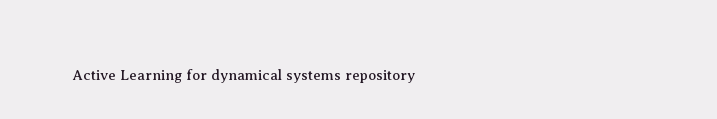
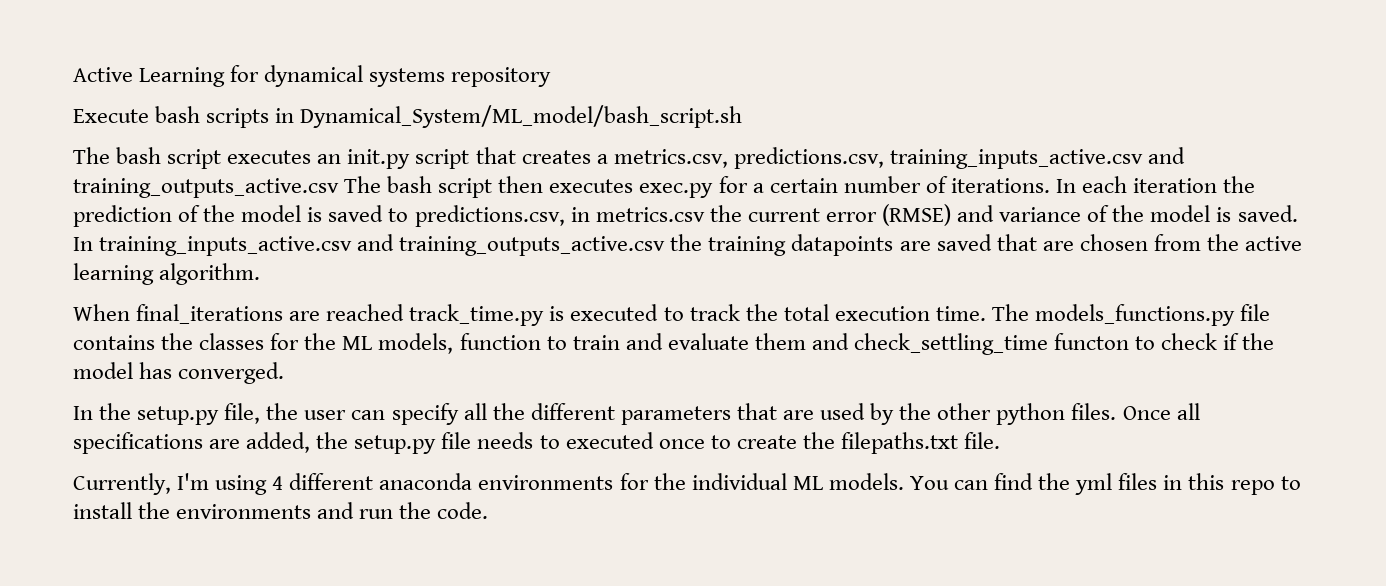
+ Execute bash scripts in Dynamical_System/ML_model/bash_script.sh
+ The bash script executes an init.py script that creates a metrics.csv, predictions.csv, training_inputs_active.csv and training_outputs_active.csv The bash script then executes exec.py for a certain number of iterations. In each iteration the prediction of the model is saved to predictions.csv, in metrics.csv the current error (RMSE) and variance of the model is saved. In training_inputs_active.csv and training_outputs_active.csv the training datapoints are saved that are chosen from the active learning algorithm.
+ When final_iterations are reached track_time.py is executed to track the total execution time. The models_functions.py file contains the classes for the ML models, function to train and evaluate them and check_settling_time functon to check if the model has converged.
+ In the setup.py file, the user can specify all the different parameters that are used by the other python files. Once all specifications are added, the setup.py file needs to executed once to create the filepaths.txt file.
+ Currently, I'm using 4 different anaconda environments for the individual ML models. You can find the yml files in this repo to install the environments and run the code.

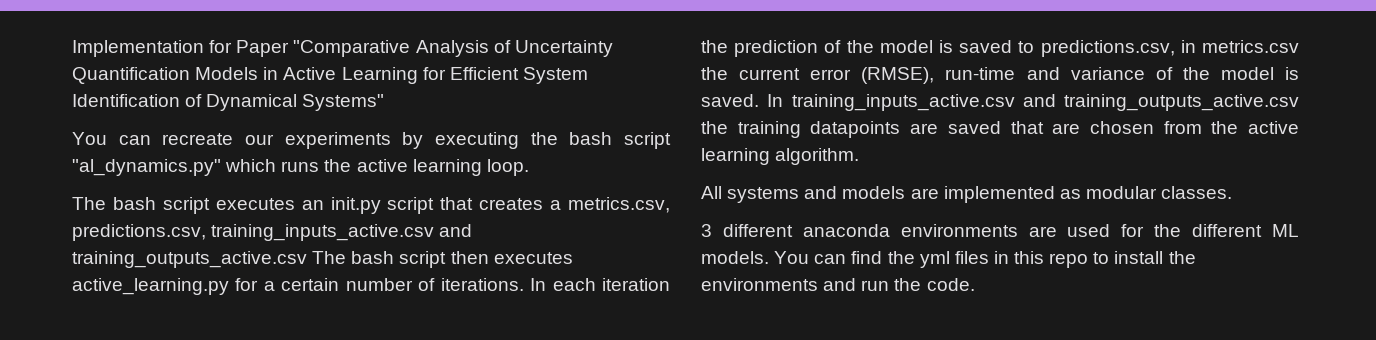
- Active Learning for dynamical systems repository
- Execute bash scripts in Dynamical_System/ML_model/bash_script.sh
+ Implementation for Paper "Comparative Analysis of Uncertainty Quantification Models in Active Learning for Efficient System Identification of Dynamical Systems"
+ You can recreate our experiments by executing the bash script "al_dynamics.py" which runs the active learning loop.
- The bash script executes an init.py script that creates a metrics.csv, predictions.csv, training_inputs_active.csv and training_outputs_active.csv The bash script then executes exec.py for a certain number of iterations.
+ The bash script executes an init.py script that creates a metrics.csv, predictions.csv, training_inputs_active.csv and training_outputs_active.csv The bash script then executes active_learning.py for a certain number of iterations.
- In each iteration the prediction of the model is saved to predictions.csv, in metrics.csv the current error (RMSE) and variance of the model is saved.
+ In each iteration the prediction of the model is saved to predictions.csv, in metrics.csv the current error (RMSE), run-time and variance of the model is saved.
- When final_iterations are reached track_time.py is executed to track the total execution time. The models_functions.py file contains the classes for the ML models, function to train and evaluate them and check_settling_time functon to check if the model has converged.
- In the setup.py file, the user can specify all the different parameters that are used by the other python files. Once all specifications are added, the setup.py file needs to executed once to create the filepaths.txt file.
- Currently, I'm using 4 different anaconda environments for the individual ML models.
+ All systems and models are implemented as modular classes.
+ 3 different anaconda environments are used for the different ML models.

